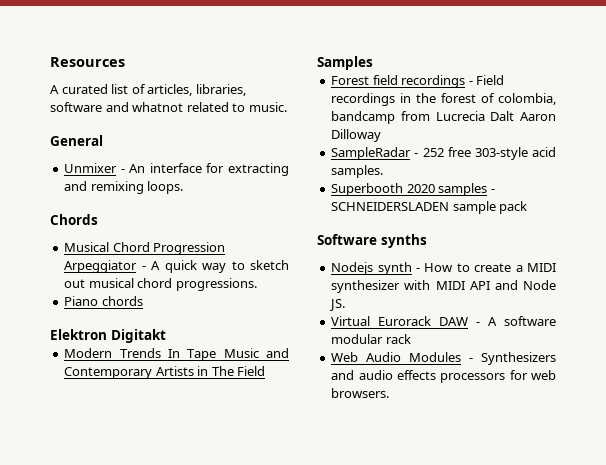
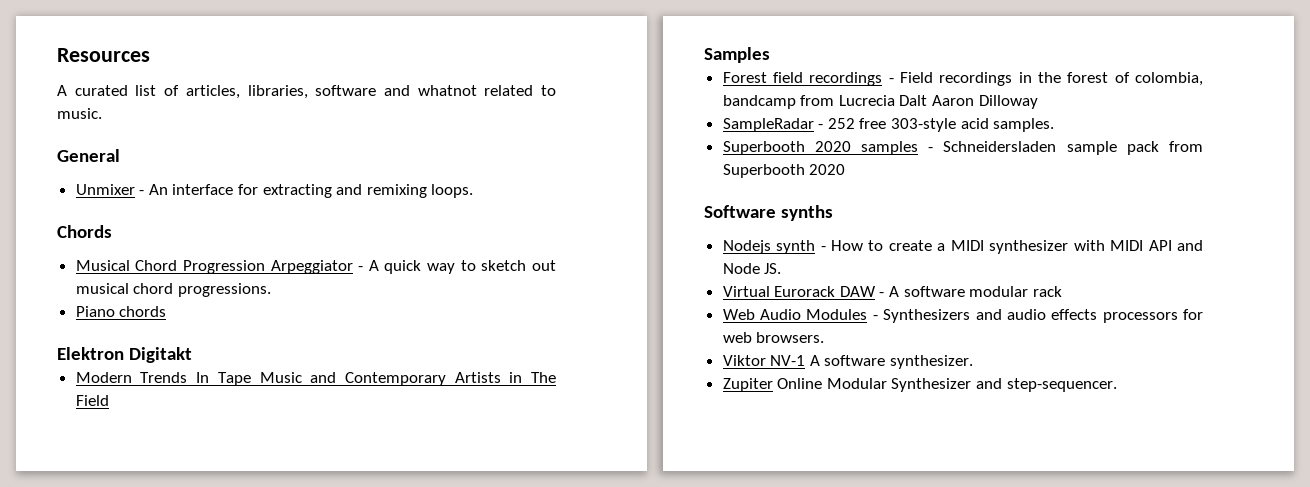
- Superbooth 2020 samples - SCHNEIDERSLADEN sample pack
+ Superbooth 2020 samples - Schneidersladen sample pack from Superbooth 2020
+ Viktor NV-1 A software synthesizer.
+ Zupiter Online Modular Synthesizer and step-sequencer.

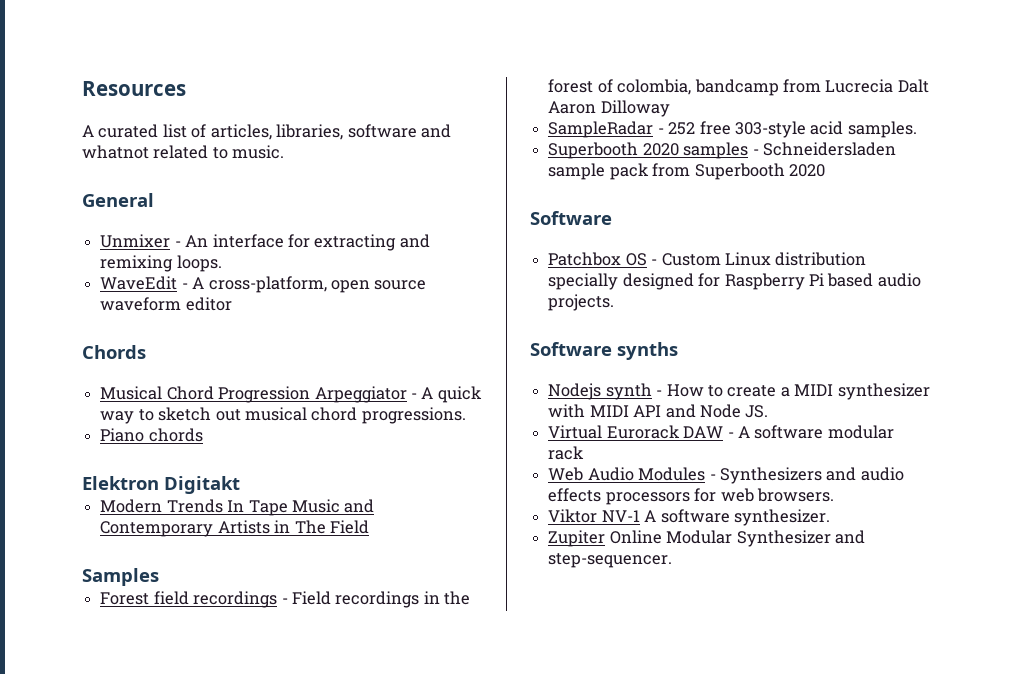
+ WaveEdit - A cross-platform, open source waveform editor
  Superbooth 2020 samples - Schneidersladen sample pack from Superbooth 2020
+ Software
+ Patchbox OS - Custom Linux distribution specially designed for Raspberry Pi based audio projects.

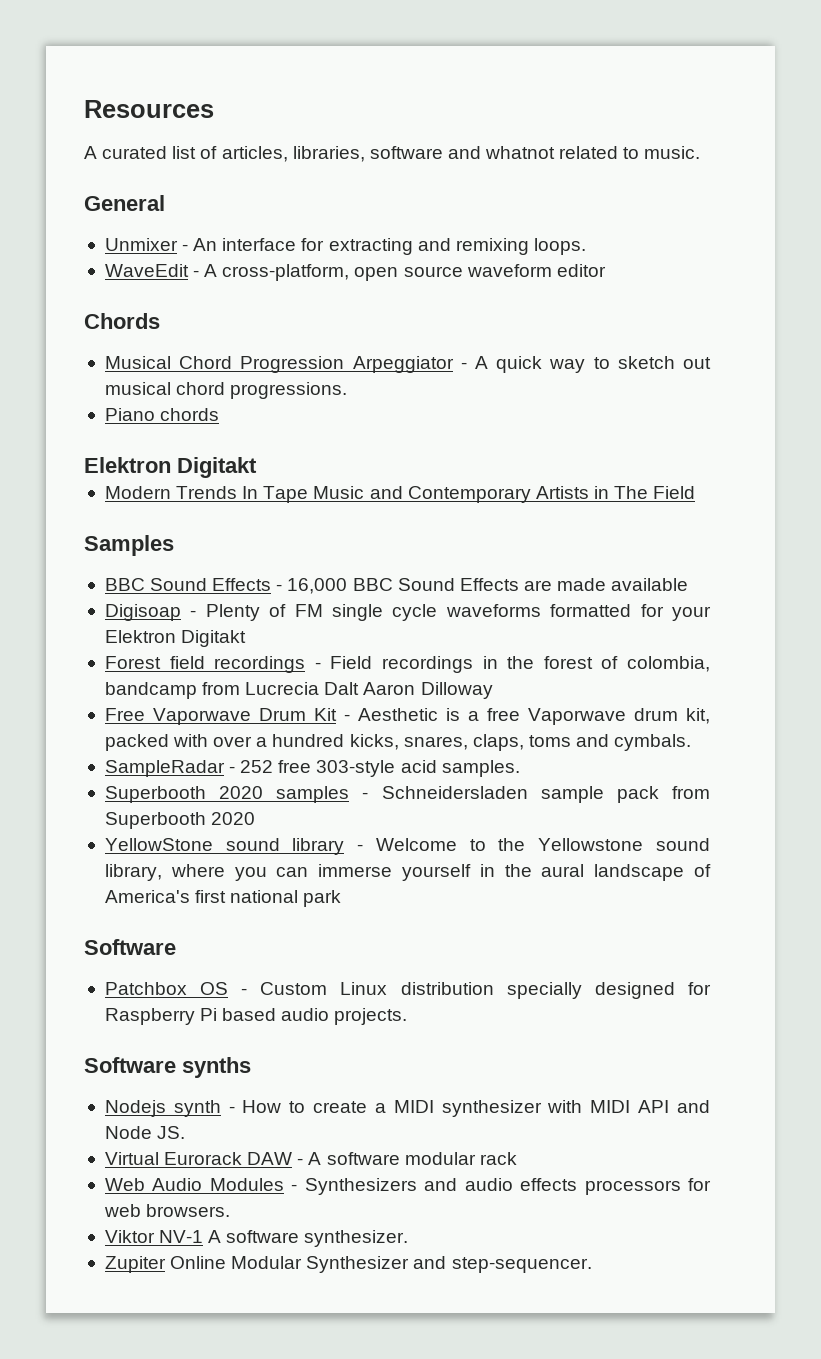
+ BBC Sound Effects - 16,000 BBC Sound Effects are made available
+ Digisoap - Plenty of FM single cycle waveforms formatted for your Elektron Digitakt
+ Free Vaporwave Drum Kit - Aesthetic is a free Vaporwave drum kit, packed with over a hundred kicks, snares, claps, toms and cymbals.
+ YellowStone sound library - Welcome to the Yellowstone sound library, where you can immerse yourself in the aural landscape of America's first national park

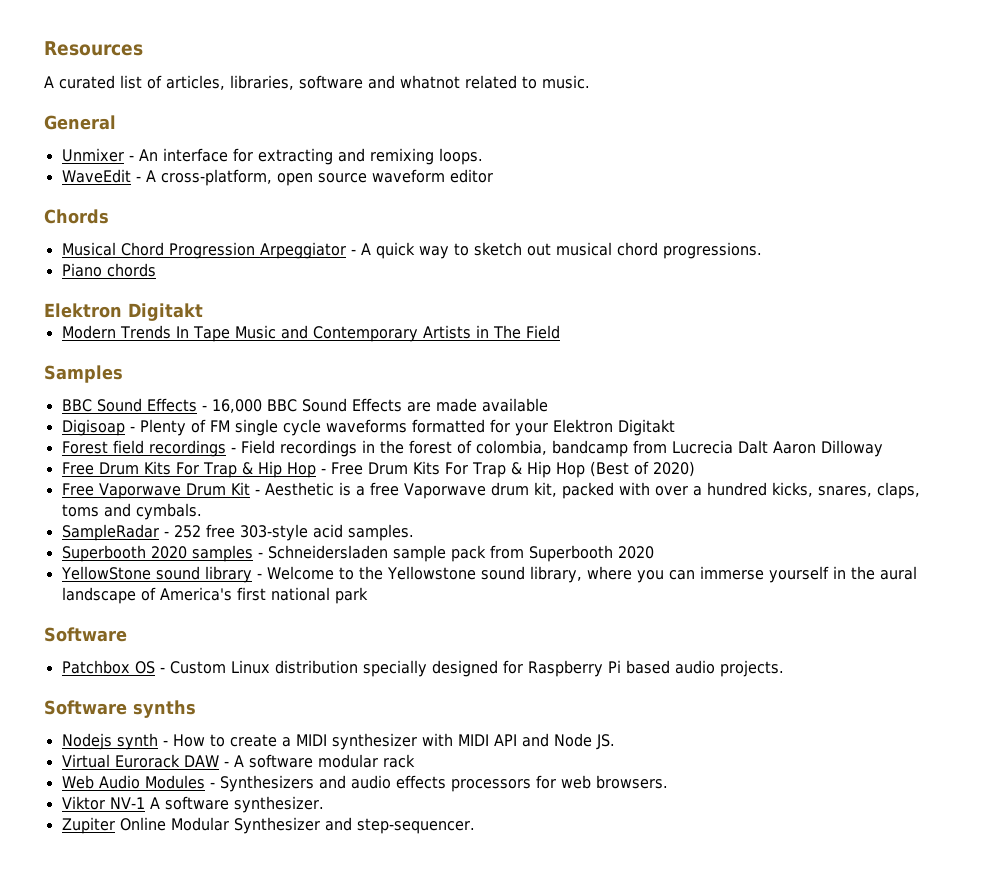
+ Free Drum Kits For Trap & Hip Hop - Free Drum Kits For Trap & Hip Hop (Best of 2020)

